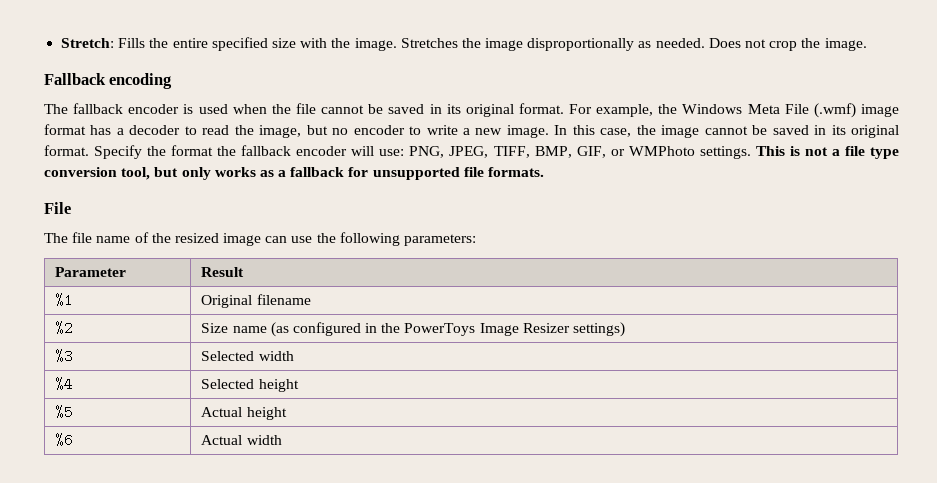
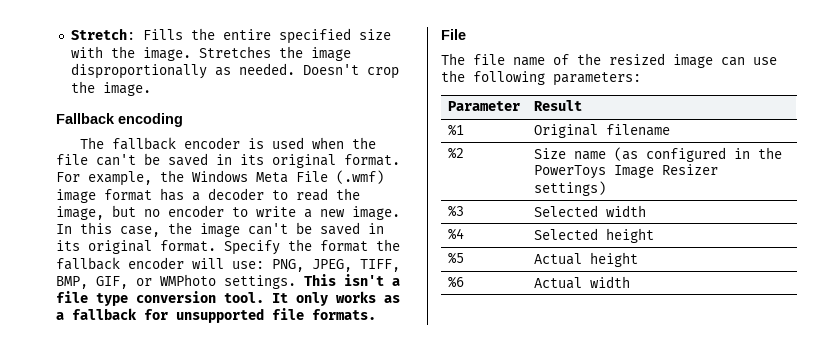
- Does not crop the image.
+ Doesn't crop the image.
- The fallback encoder is used when the file cannot be saved in its original format.
+ The fallback encoder is used when the file can't be saved in its original format.
- In this case, the image cannot be saved in its original format.
+ In this case, the image can't be saved in its original format.
- This is not a file type conversion tool, but only works as a fallback for unsupported file formats.
+ This isn't a file type conversion tool. It only works as a fallback for unsupported file formats.

